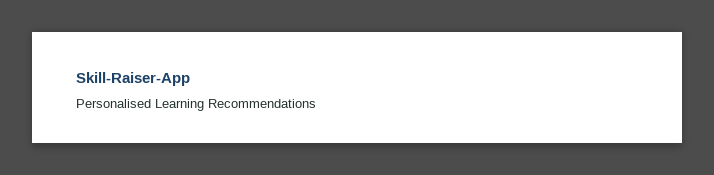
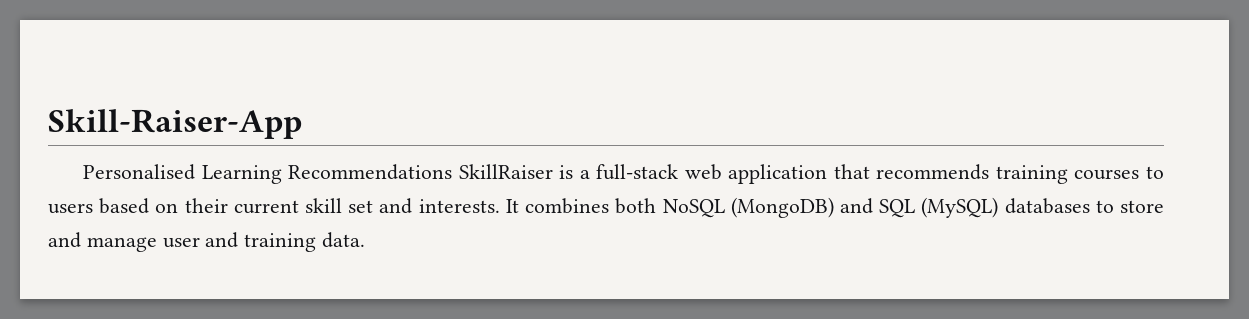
- Personalised Learning Recommendations
+ Personalised Learning Recommendations SkillRaiser is a full-stack web application that recommends training courses to users based on their current skill set and interests. It combines both NoSQL (MongoDB) and SQL (MySQL) databases to store and manage user and training data.

